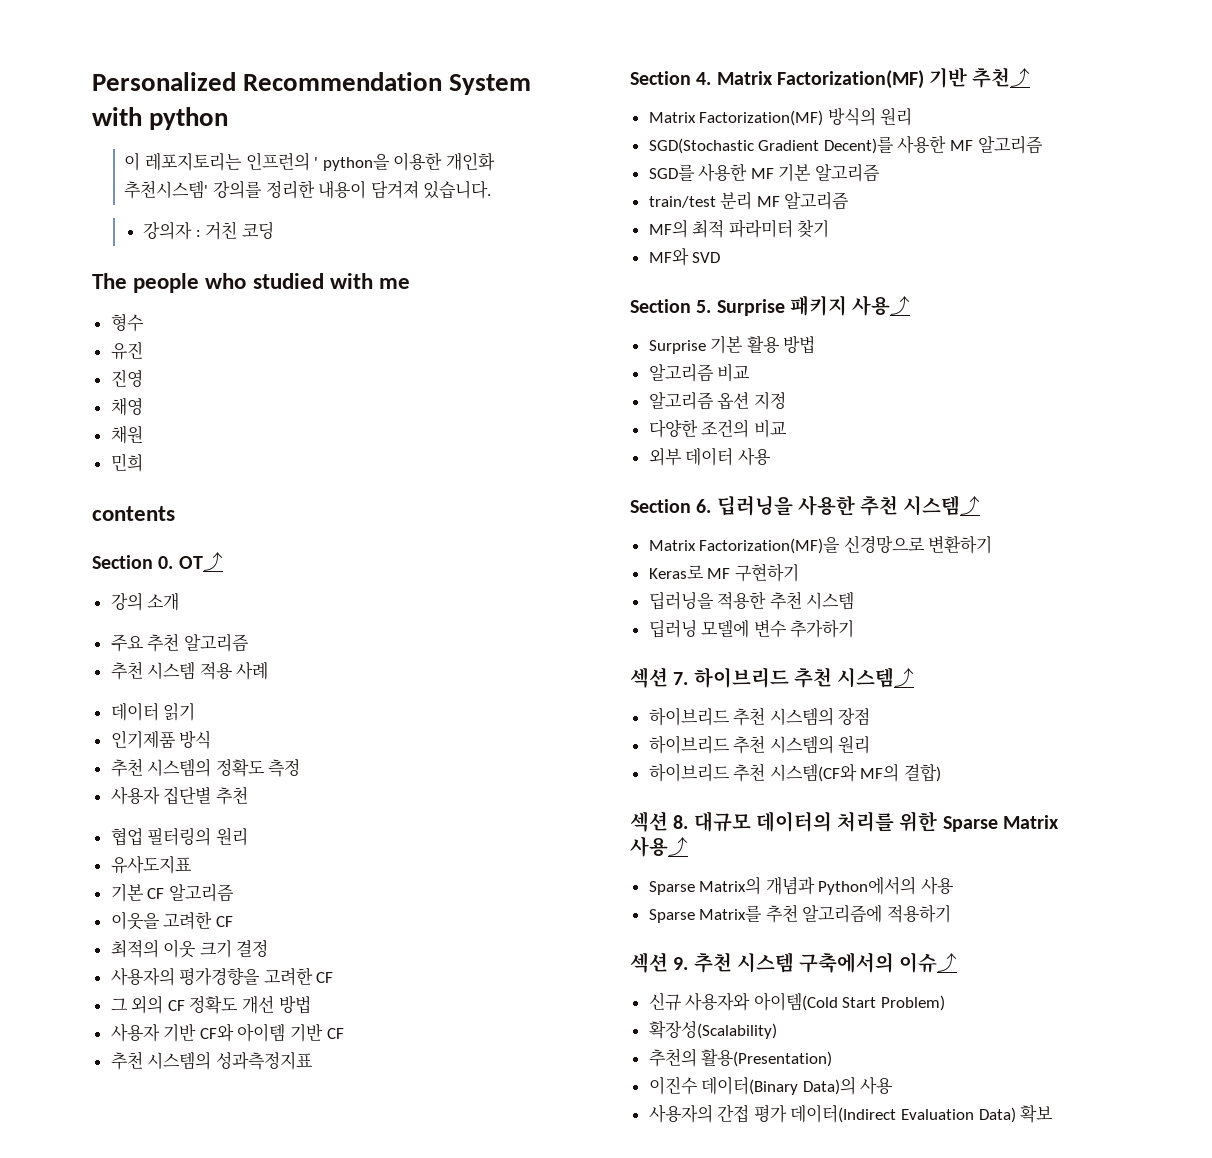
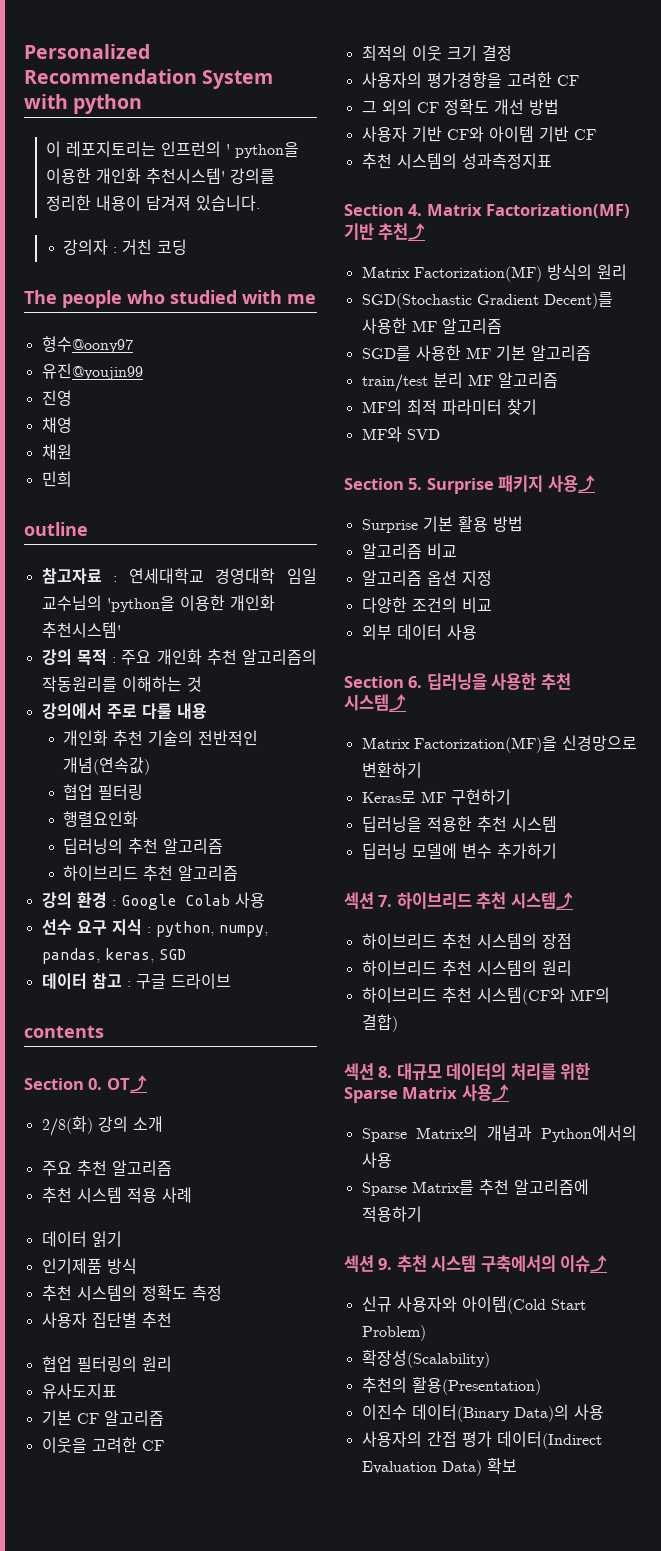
- 형수
- 유진
+ 형수@oony97
+ 유진@youjin99
+ outline
+ 참고자료 : 연세대학교 경영대학 임일 교수님의 'python을 이용한 개인화 추천시스템'
+ 강의 목적 : 주요 개인화 추천 알고리즘의 작동원리를 이해하는 것
+ 강의에서 주로 다룰 내용
+ 개인화 추천 기술의 전반적인 개념(연속값)
+ 협업 필터링
+ 행렬요인화
+ 딥러닝의 추천 알고리즘
+ 하이브리드 추천 알고리즘
+ 강의 환경 : Google Colab 사용
+ 선수 요구 지식 : python, numpy, pandas, keras, SGD
+ 데이터 참고 : 구글 드라이브
- 강의 소개
+ 2/8(화) 강의 소개

